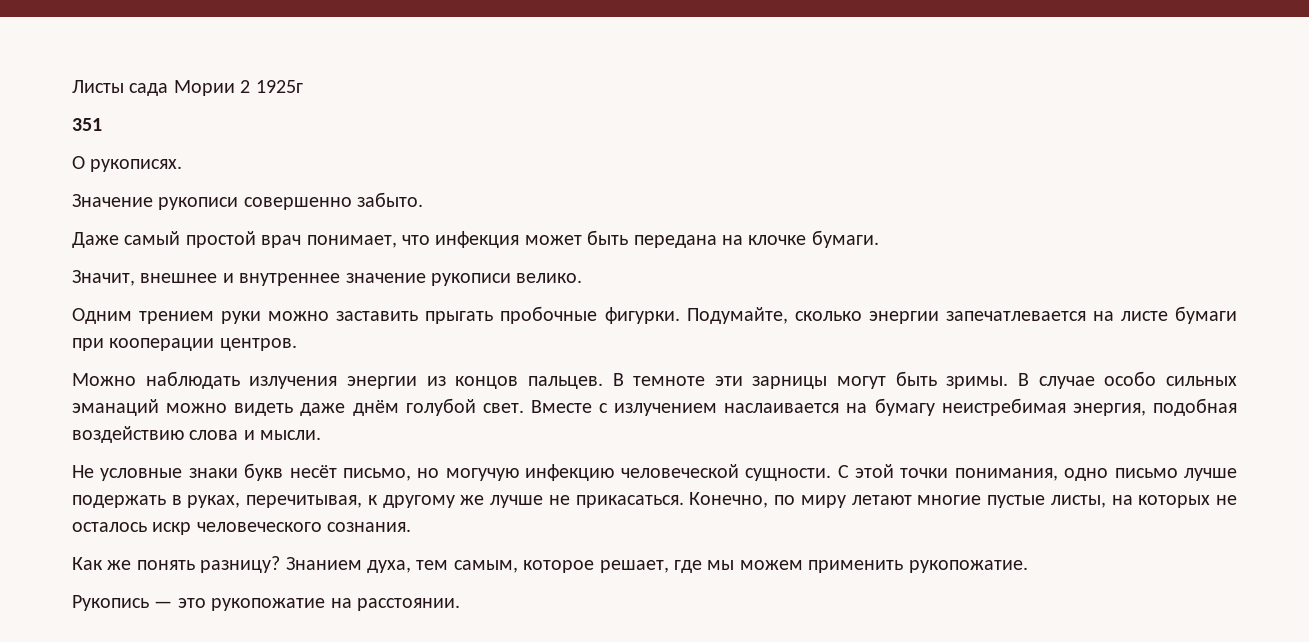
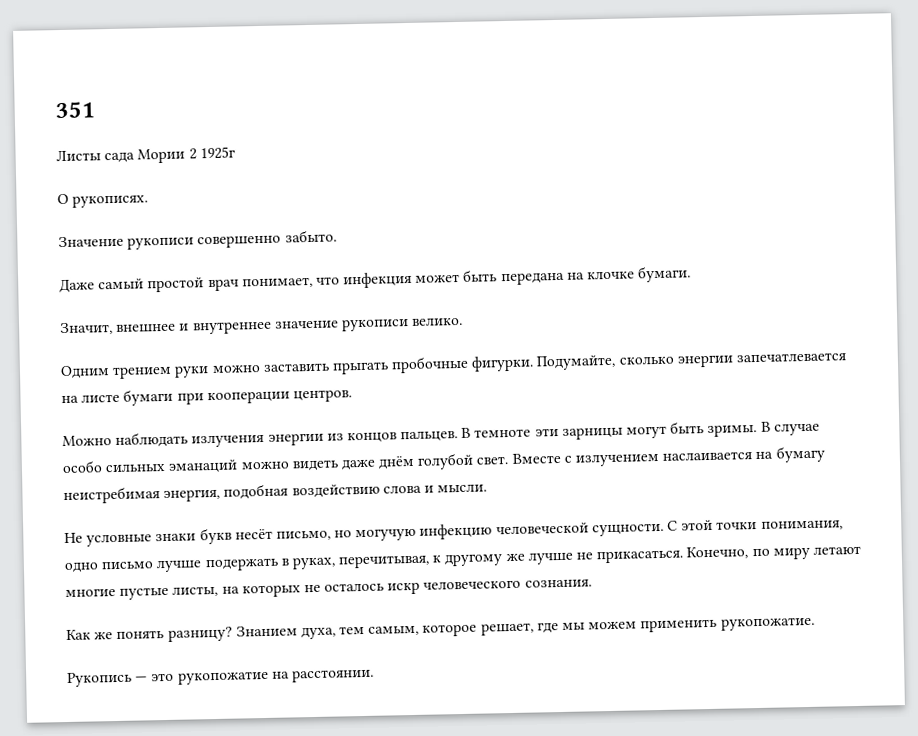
+ 351
- 351

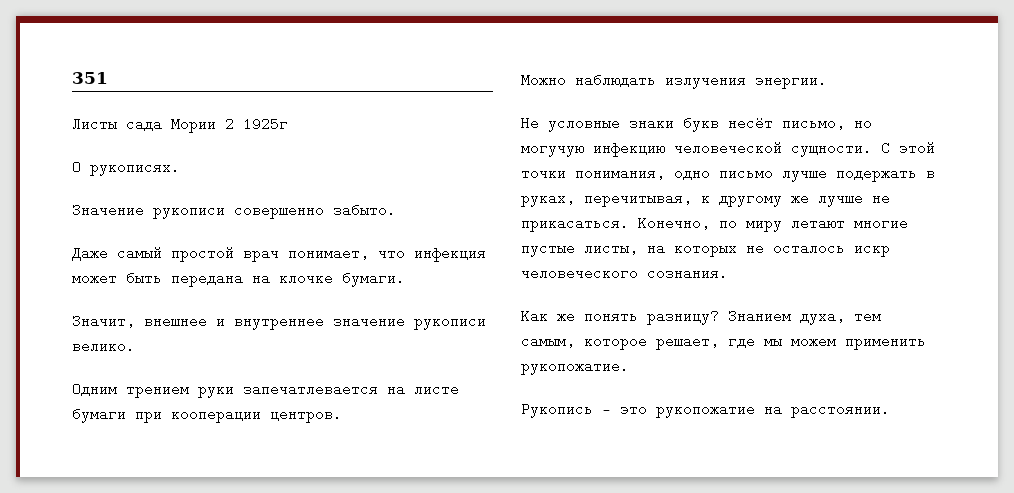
- Одним трением руки можно заставить прыгать пробочные фигурки. Подумайте, сколько энергии запечатлевается на листе бумаги при кооперации центров.
+ Одним трением руки запечатлевается на листе бумаги при кооперации центров.
- Можно наблюдать излучения энергии из концов пальцев. В темноте эти зарницы могут быть зримы. В случае особо сильных эманаций можно видеть даже днём голубой свет. Вместе с излучением наслаивается на бумагу неистребимая энергия, подобная воздействию слова и мысли.
+ Можно наблюдать излучения энергии.

